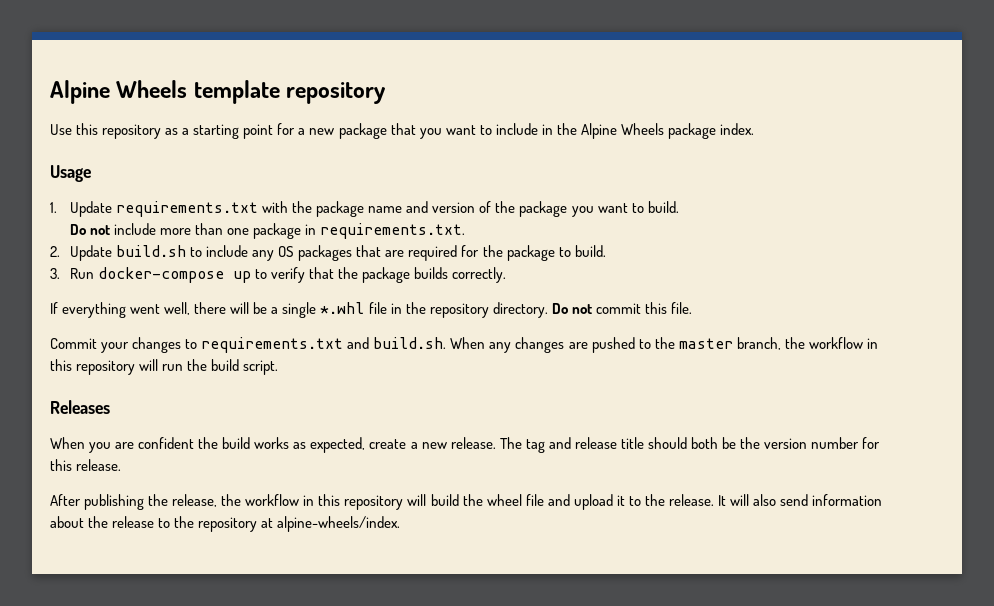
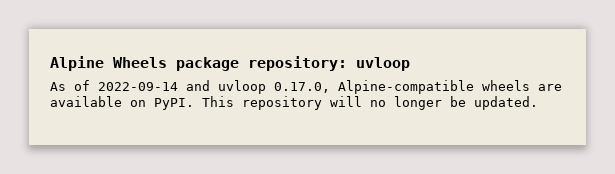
- Alpine Wheels template repository
- Use this repository as a starting point for a new package that you want to include in the Alpine Wheels package index.
- Usage
- 1. Update requirements.txt with the package name and version of the package you want to build.
- Do not include more than one package in requirements.txt.
- 2. Update build.sh to include any OS packages that are required for the package to build.
- 3. Run docker-compose up to verify that the package builds correctly.
- If everything went well, there will be a single *.whl file in the repository directory. Do not commit this file.
- Commit your changes to requirements.txt and build.sh. When any changes are pushed to the master branch, the workflow in this repository will run the build script.
- Releases
- When you are confident the build works as expected, create a new release. The tag and release title should both be the version number for this release.
- After publishing the release, the workflow in this repository will build the wheel file and upload it to the release. It will also send information about the release to the repository at alpine-wheels/index.
+ Alpine Wheels package repository: uvloop
+ As of 2022-09-14 and uvloop 0.17.0, Alpine-compatible wheels are available on PyPI. This repository will no longer be updated.

